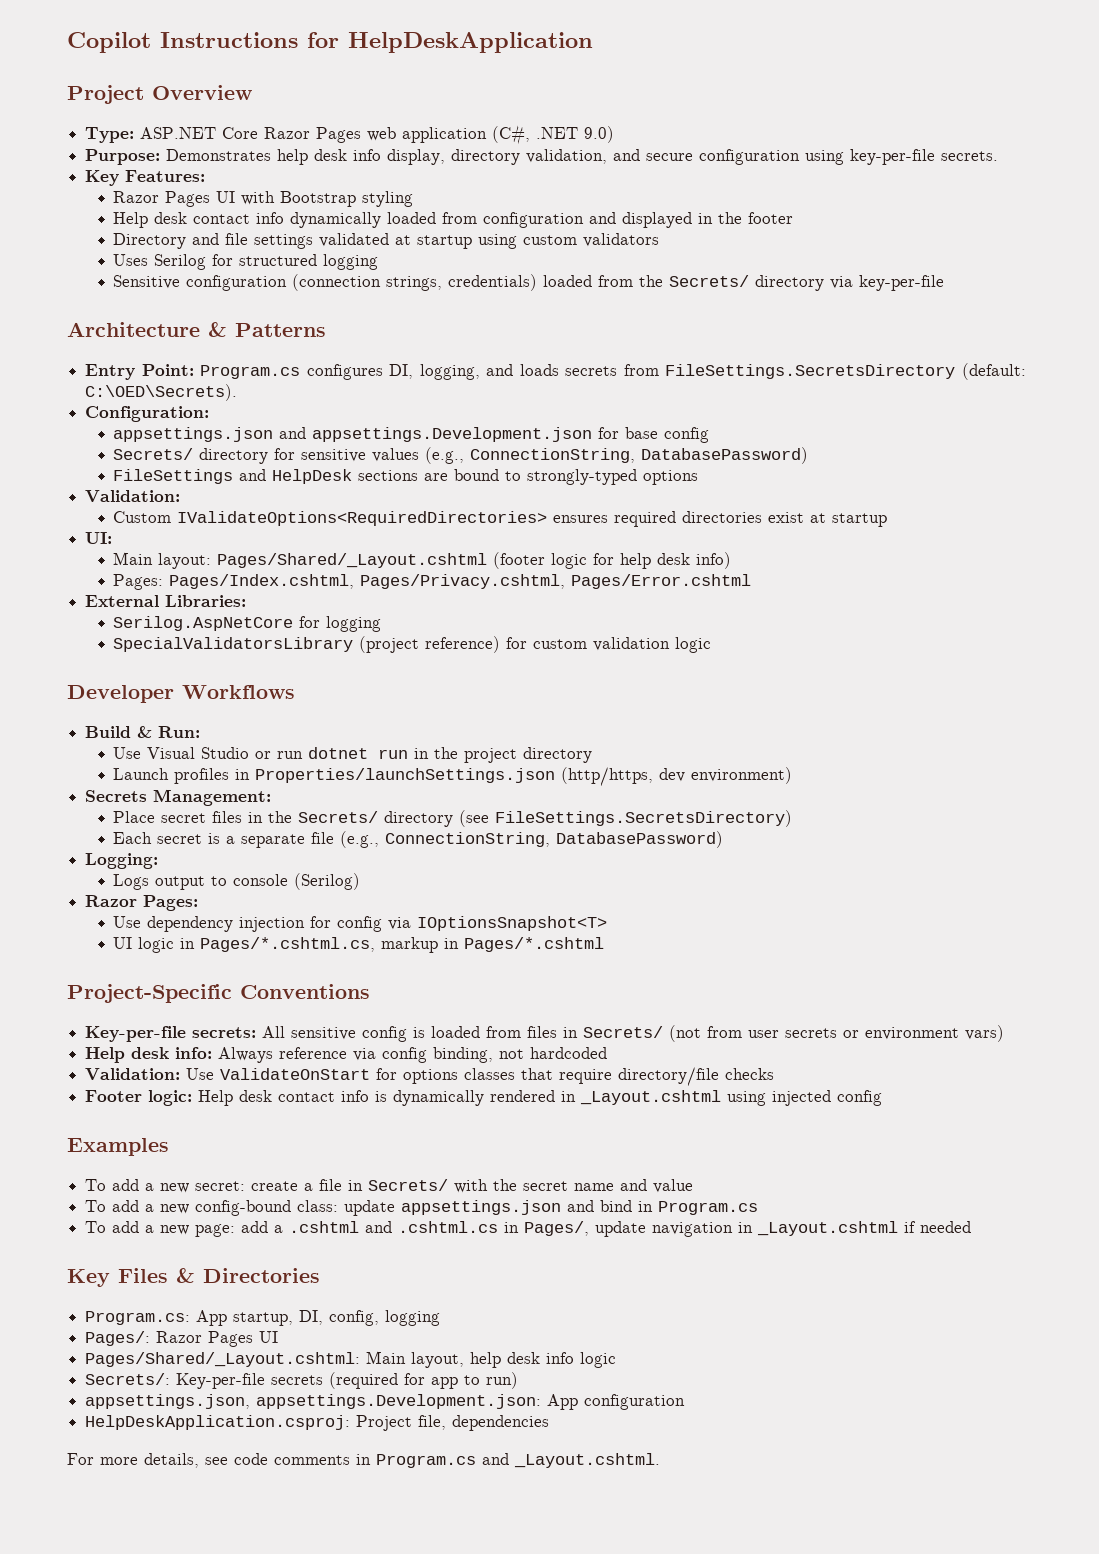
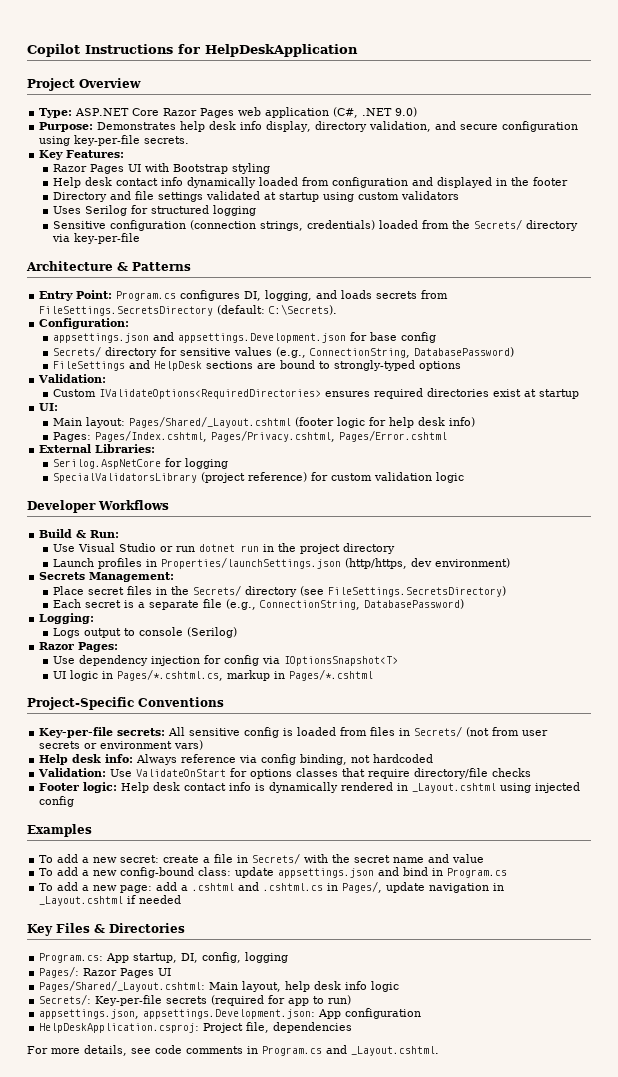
- Entry Point: Program.cs configures DI, logging, and loads secrets from FileSettings.SecretsDirectory (default: C:\OED\Secrets).
+ Entry Point: Program.cs configures DI, logging, and loads secrets from FileSettings.SecretsDirectory (default: C:\Secrets).

